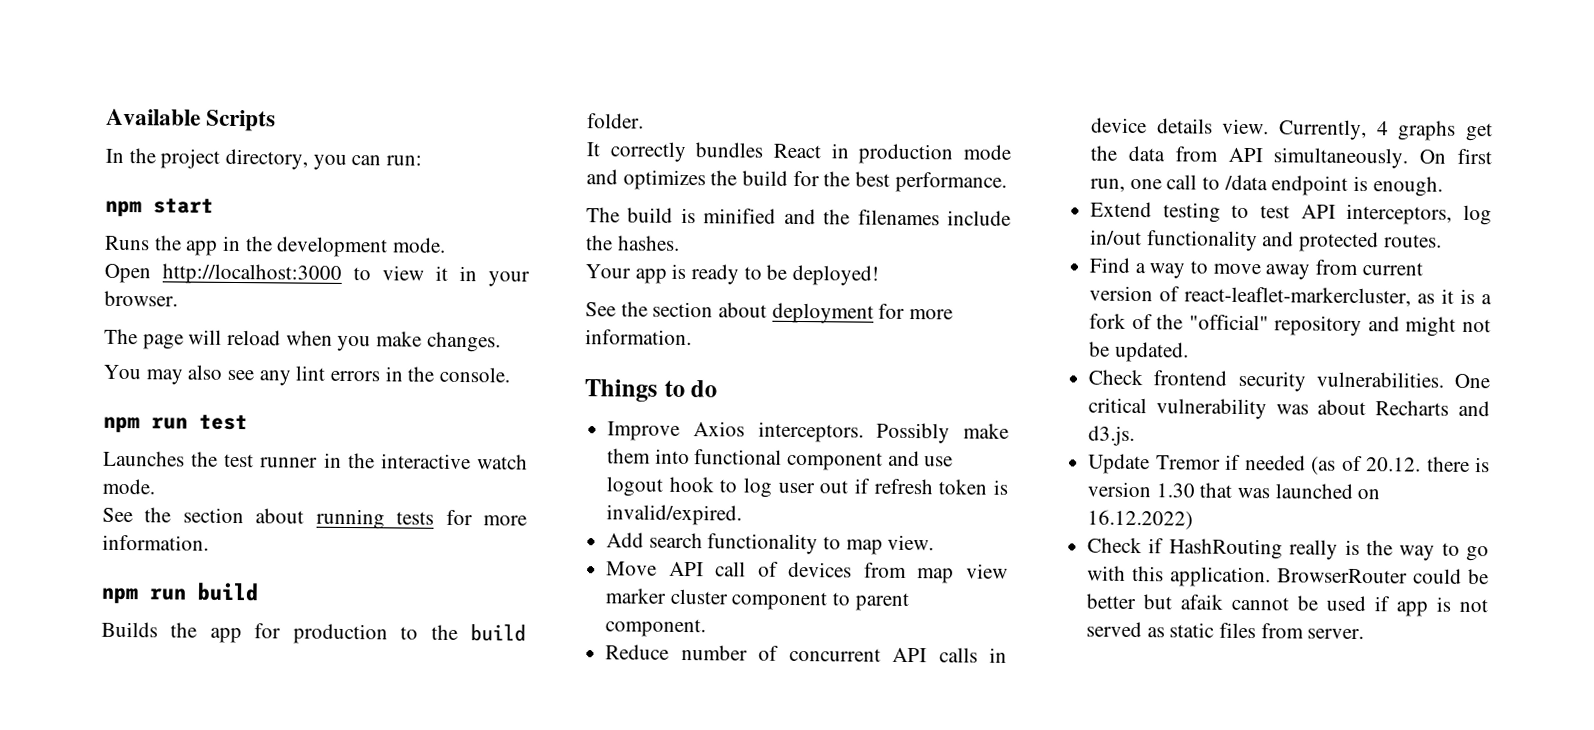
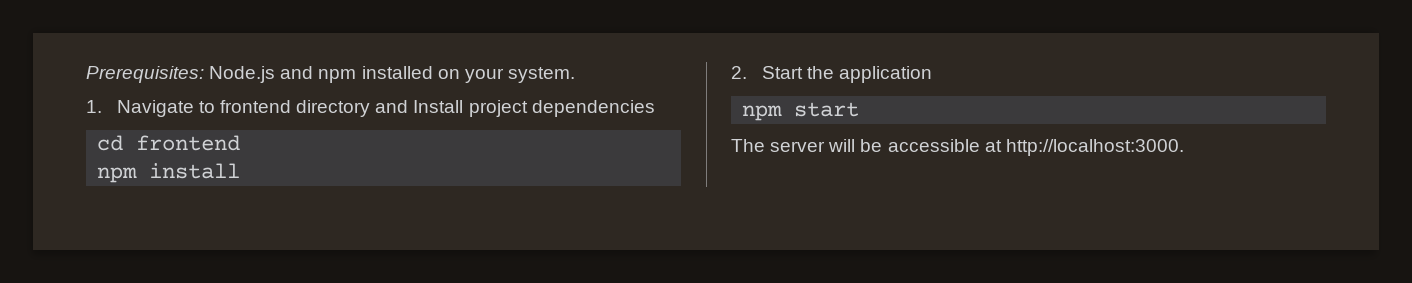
- Available Scripts
- In the project directory, you can run:
+ Prerequisites: Node.js and npm installed on your system.
+ 1. Navigate to frontend directory and Install project dependencies
+ cd frontend
+ npm install
+ 2. Start the application
  npm start
- Runs the app in the development mode.
- Open http://localhost:3000 to view it in your browser.
- The page will reload when you make changes.
- You may also see any lint errors in the console.
- npm run test
- Launches the test runner in the interactive watch mode.
- See the section about running tests for more information.
- npm run build
- Builds the app for production to the build folder.
- It correctly bundles React in production mode and optimizes the build for the best performance.
- The build is minified and the filenames include the hashes.
- Your app is ready to be deployed!
- See the section about deployment for more information.
- Things to do
- Improve Axios interceptors. Possibly make them into functional component and use logout hook to log user out if refresh token is invalid/expired.
- Add search functionality to map view.
- Move API call of devices from map view marker cluster component to parent component.
- Reduce number of concurrent API calls in device details view. Currently, 4 graphs get the data from API simultaneously. On first run, one call to /data endpoint is enough.
- Extend testing to test API interceptors, log in/out functionality and protected routes.
- Find a way to move away from current version of react-leaflet-markercluster, as it is a fork of the "official" repository and might not be updated.
- Check frontend security vulnerabilities. One critical vulnerability was about Recharts and d3.js.
- Update Tremor if needed (as of 20.12. there is version 1.30 that was launched on 16.12.2022)
- Check if HashRouting really is the way to go with this application. BrowserRouter could be better but afaik cannot be used if app is not served as static files from server.
+ The server will be accessible at http://localhost:3000.

